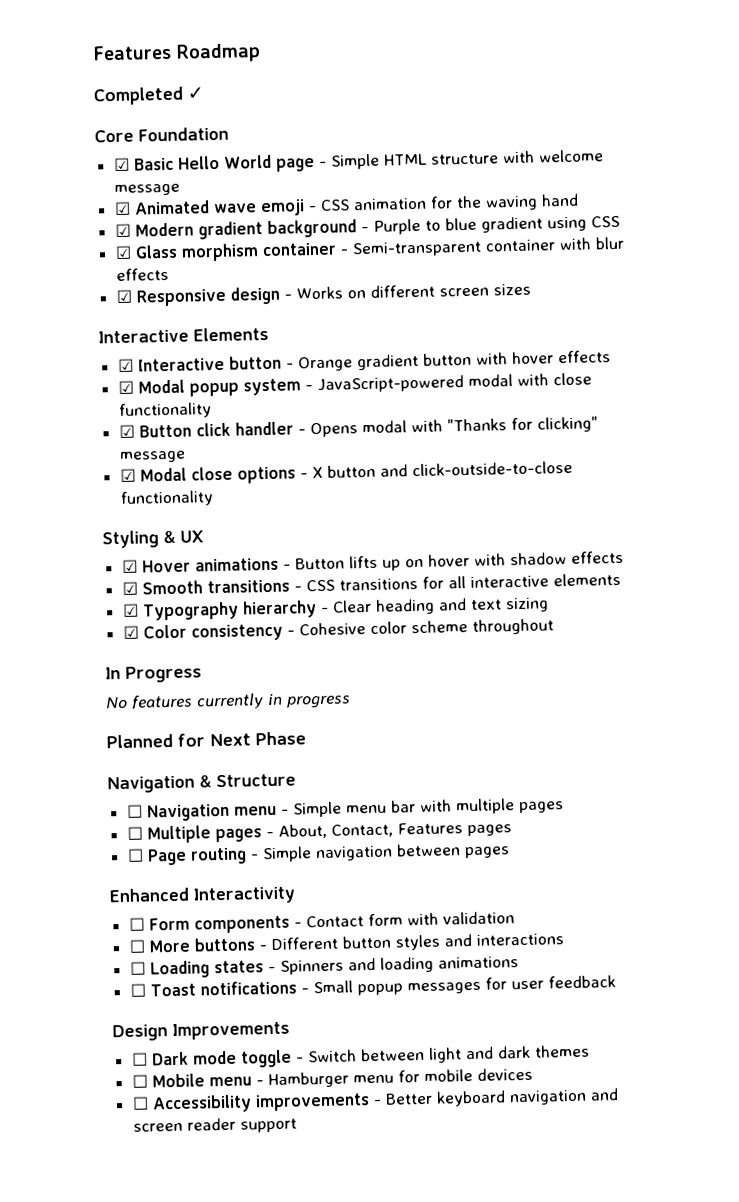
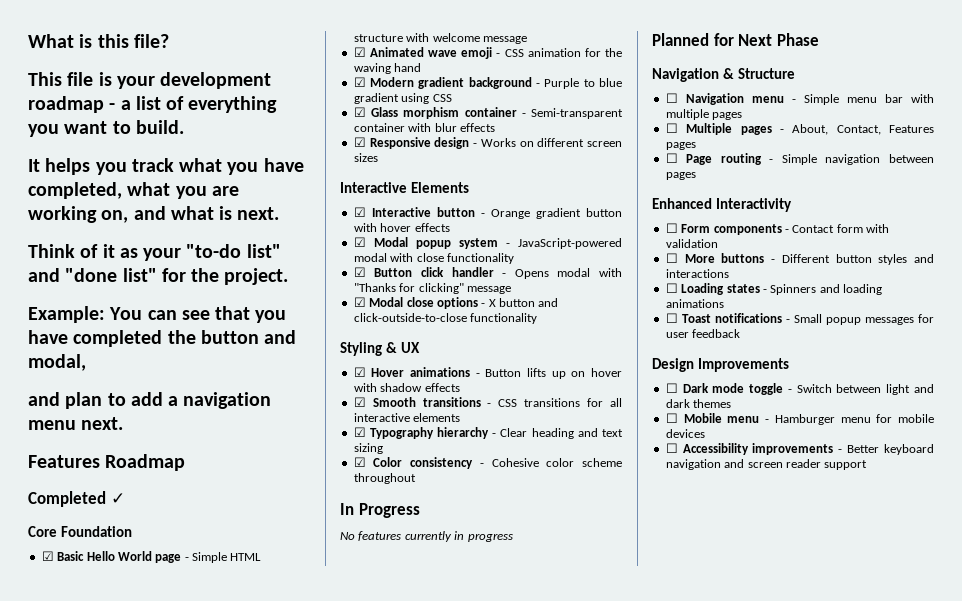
+ What is this file?
+ This file is your development roadmap - a list of everything you want to build.
+ It helps you track what you have completed, what you are working on, and what is next.
+ Think of it as your "to-do list" and "done list" for the project.
+ Example: You can see that you have completed the button and modal,
+ and plan to add a navigation menu next.

